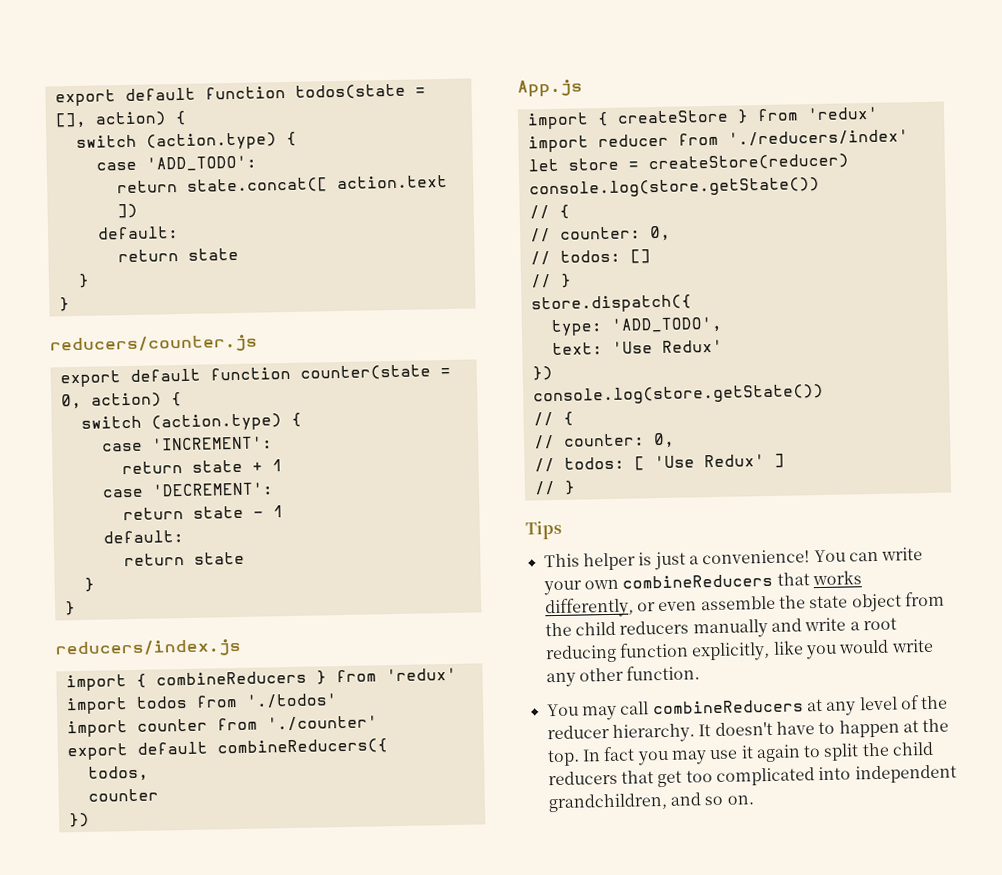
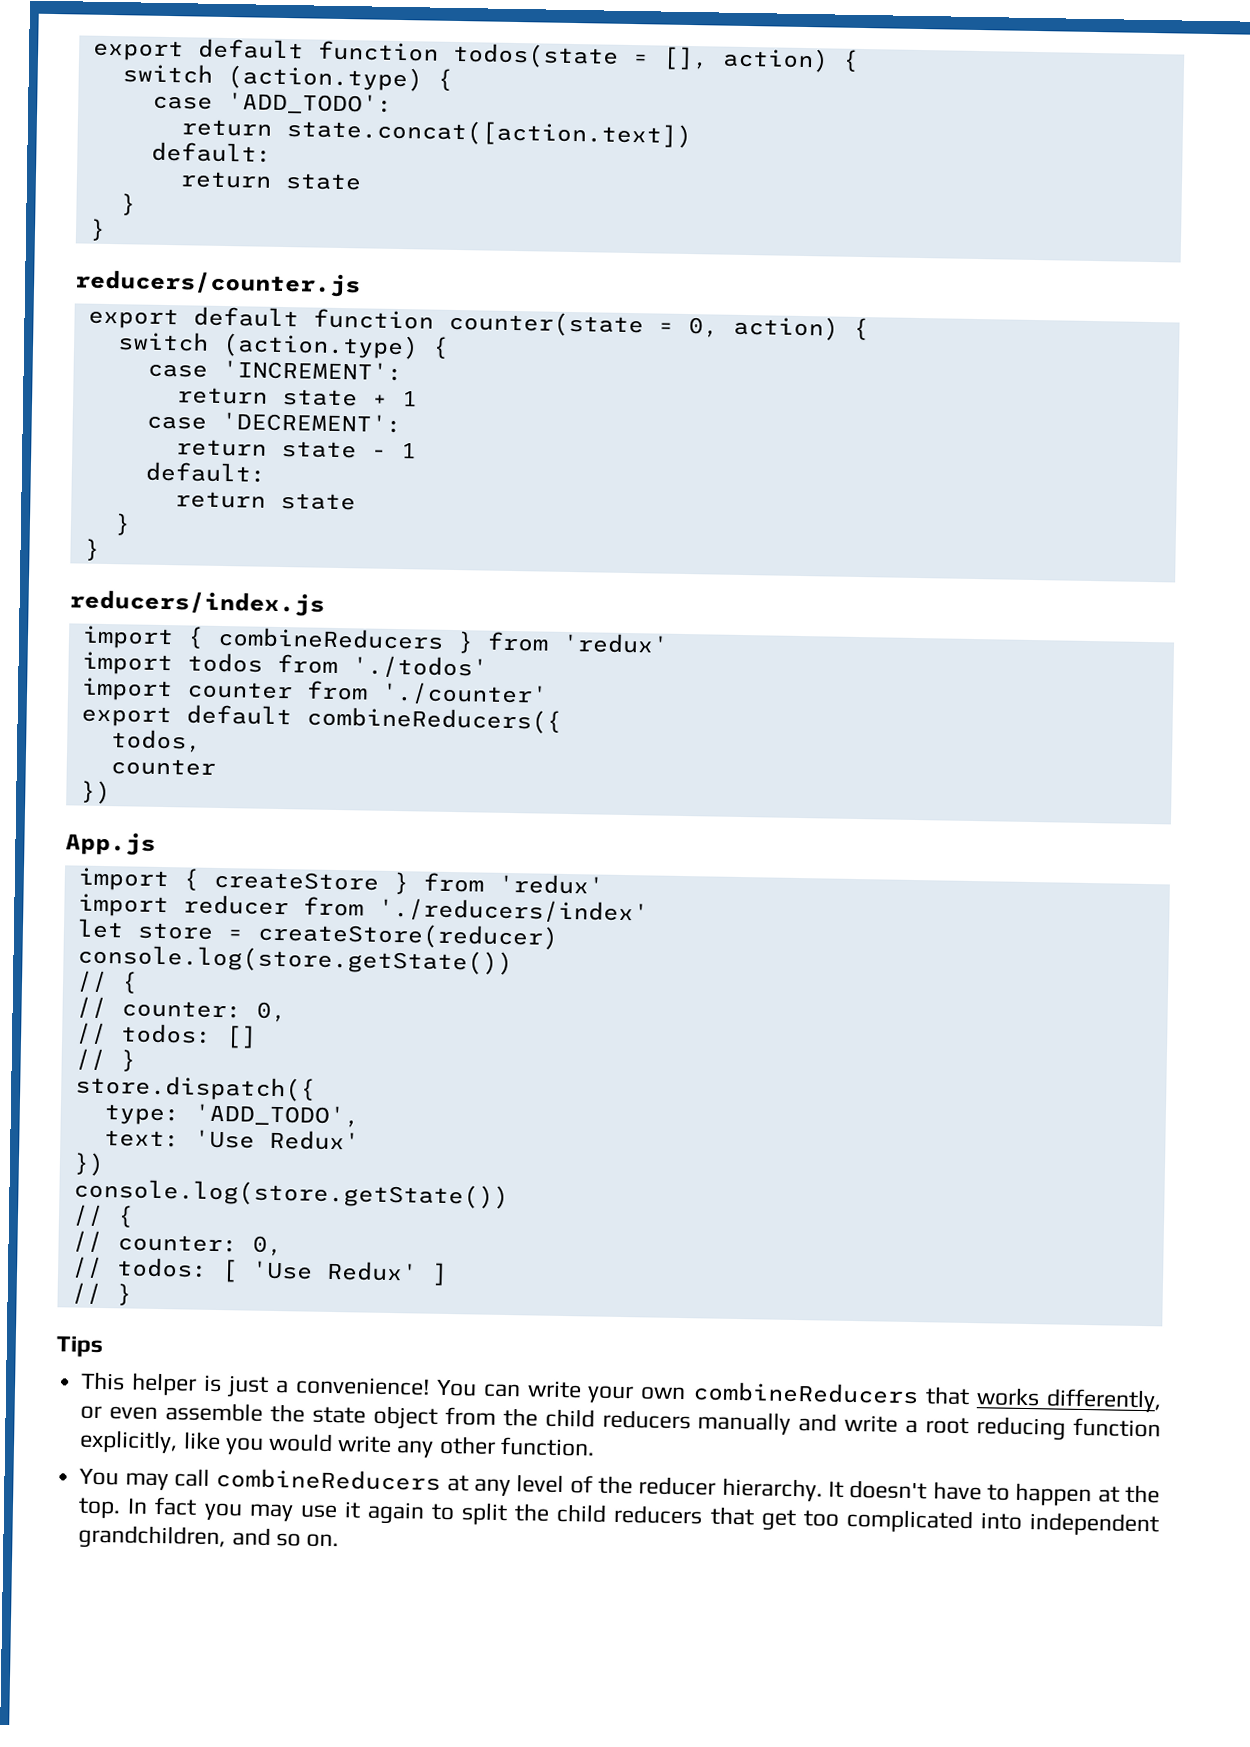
- return state.concat([ action.text ])
+ return state.concat([action.text])

